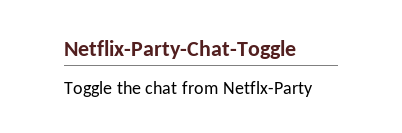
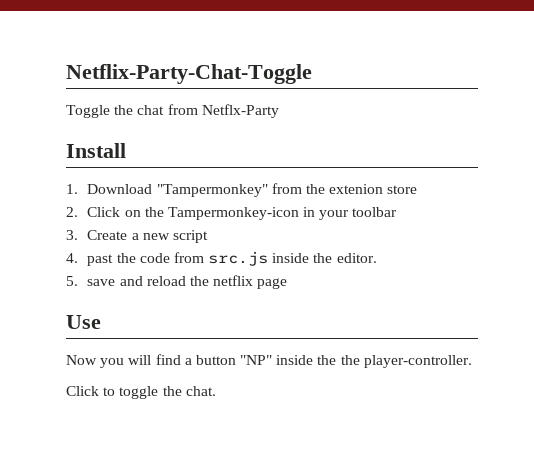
+ Install
+ 1. Download "Tampermonkey" from the extenion store
+ 2. Click on the Tampermonkey-icon in your toolbar
+ 3. Create a new script
+ 4. past the code from src.js inside the editor.
+ 5. save and reload the netflix page
+ Use
+ Now you will find a button "NP" inside the the player-controller.
+ Click to toggle the chat.

